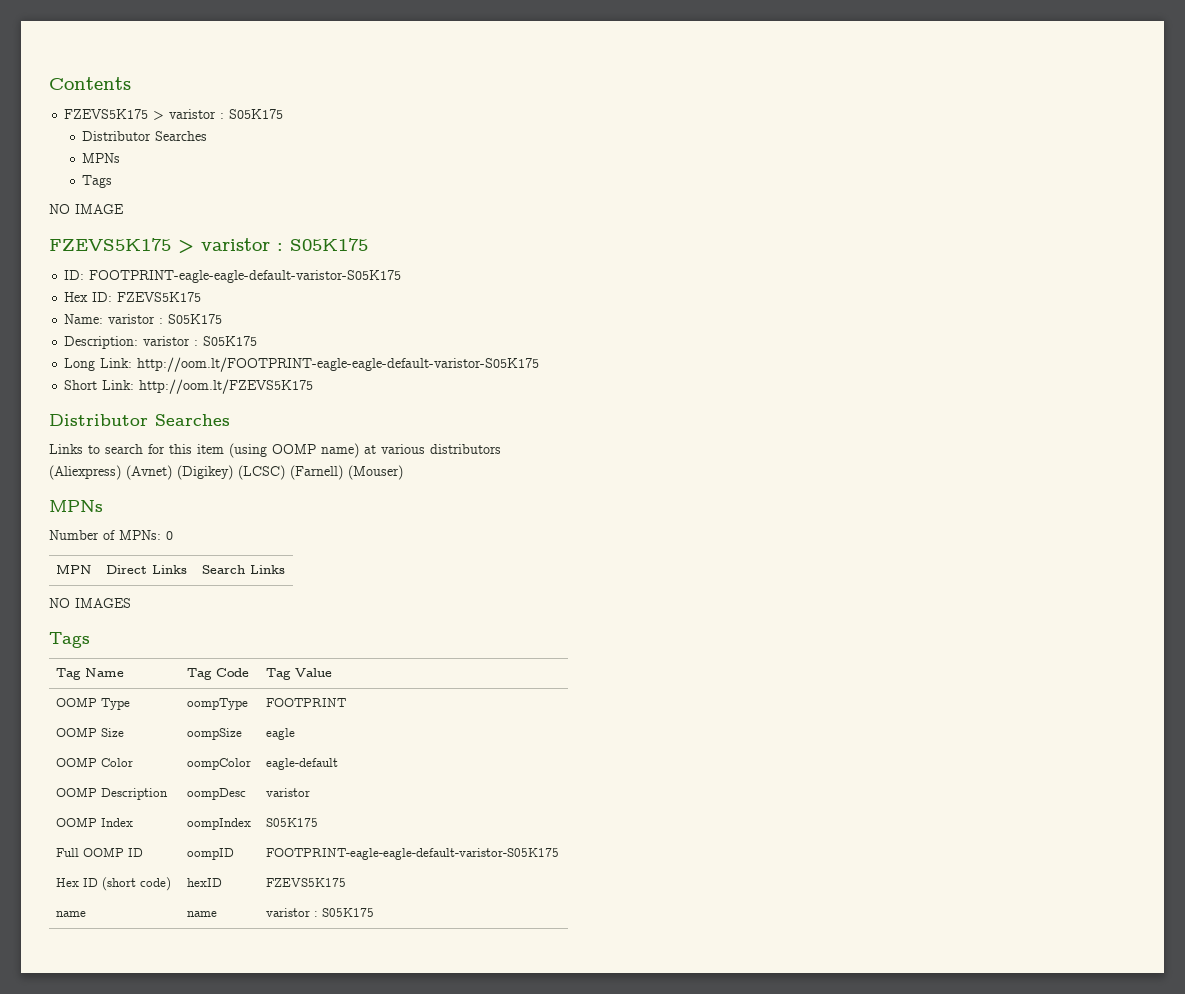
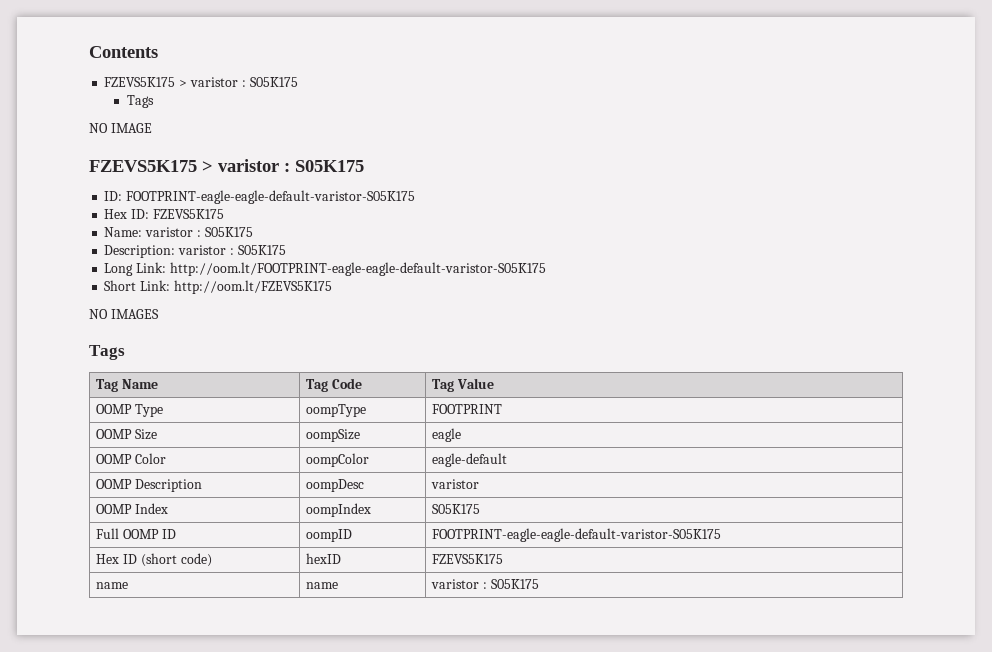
  Contents
  FZEVS5K175 > varistor : S05K175
- Distributor Searches
- MPNs
  Short Link: http://oom.lt/FZEVS5K175
- Distributor Searches
- Links to search for this item (using OOMP name) at various distributors
- (Aliexpress) (Avnet) (Digikey) (LCSC) (Farnell) (Mouser)
- MPNs
- Number of MPNs: 0
- MPN | Direct Links | Search Links

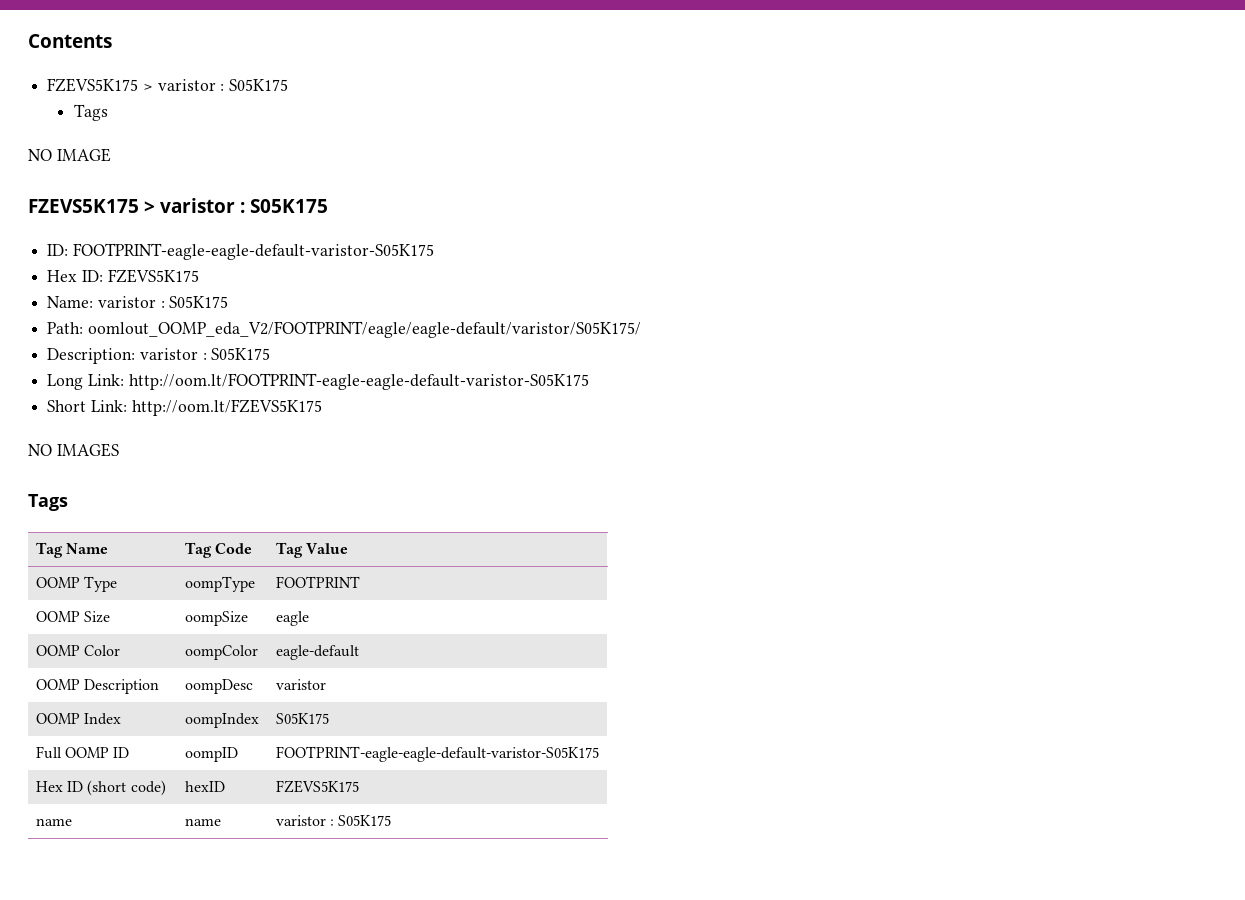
+ Path: oomlout_OOMP_eda_V2/FOOTPRINT/eagle/eagle-default/varistor/S05K175/

